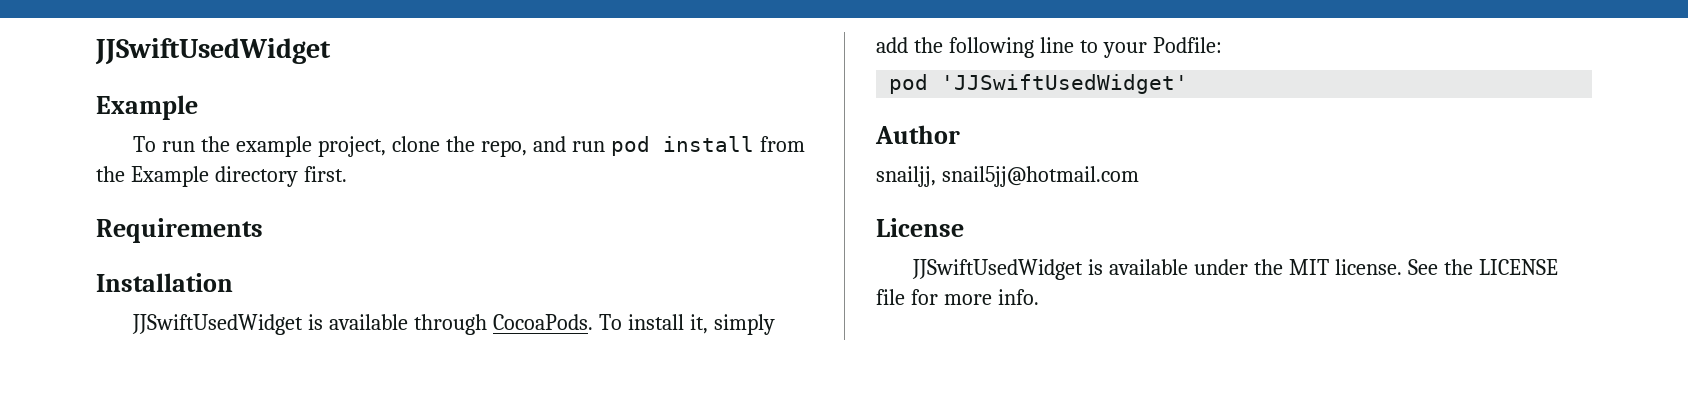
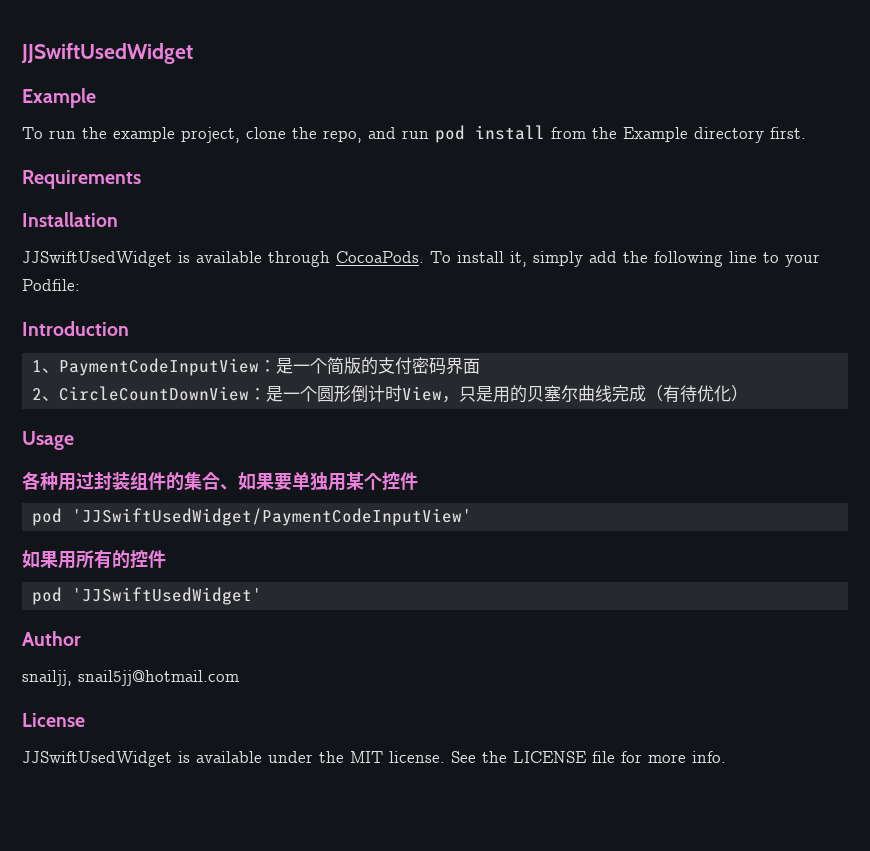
+ Introduction
+ 1、PaymentCodeInputView：是一个简版的支付密码界面
+ 2、CircleCountDownView：是一个圆形倒计时View，只是用的贝塞尔曲线完成（有待优化）
+ Usage
+ 各种用过封装组件的集合、如果要单独用某个控件
+ pod 'JJSwiftUsedWidget/PaymentCodeInputView'
+ 如果用所有的控件

